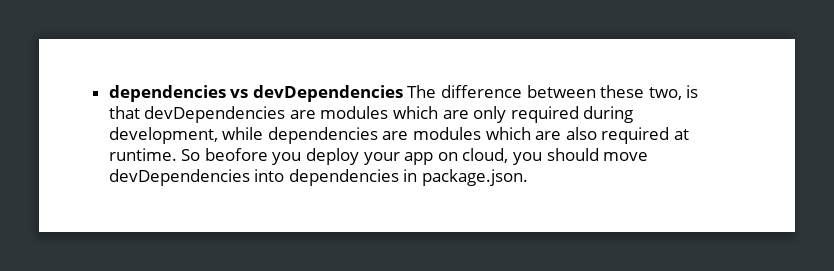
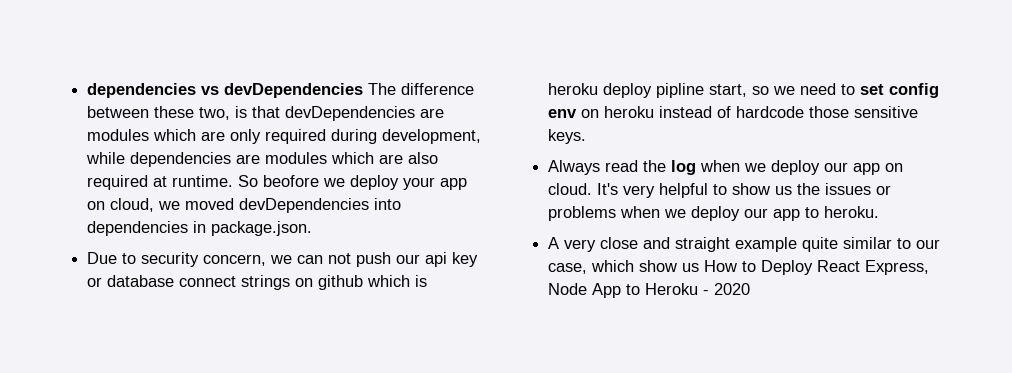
- So beofore you deploy your app on cloud, you should move devDependencies into dependencies in package.json.
+ So beofore we deploy your app on cloud, we moved devDependencies into dependencies in package.json.
+ Due to security concern, we can not push our api key or database connect strings on github which is heroku deploy pipline start, so we need to set config env on heroku instead of hardcode those sensitive keys.
+ Always read the log when we deploy our app on cloud. It's very helpful to show us the issues or problems when we deploy our app to heroku.
+ A very close and straight example quite similar to our case, which show us How to Deploy React Express, Node App to Heroku - 2020

